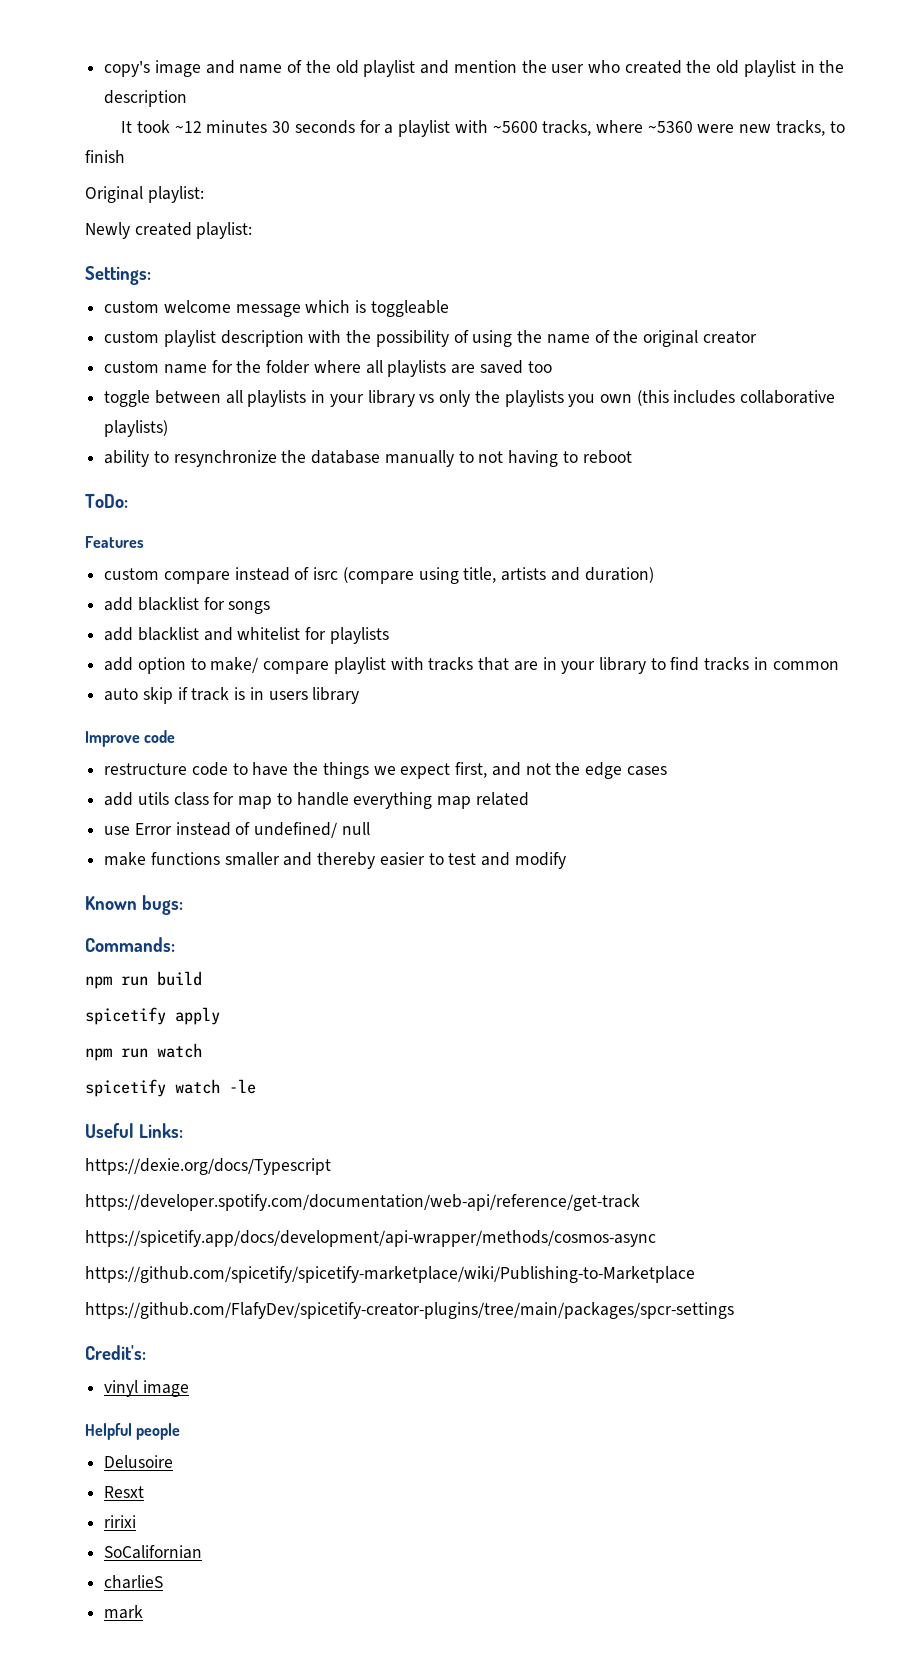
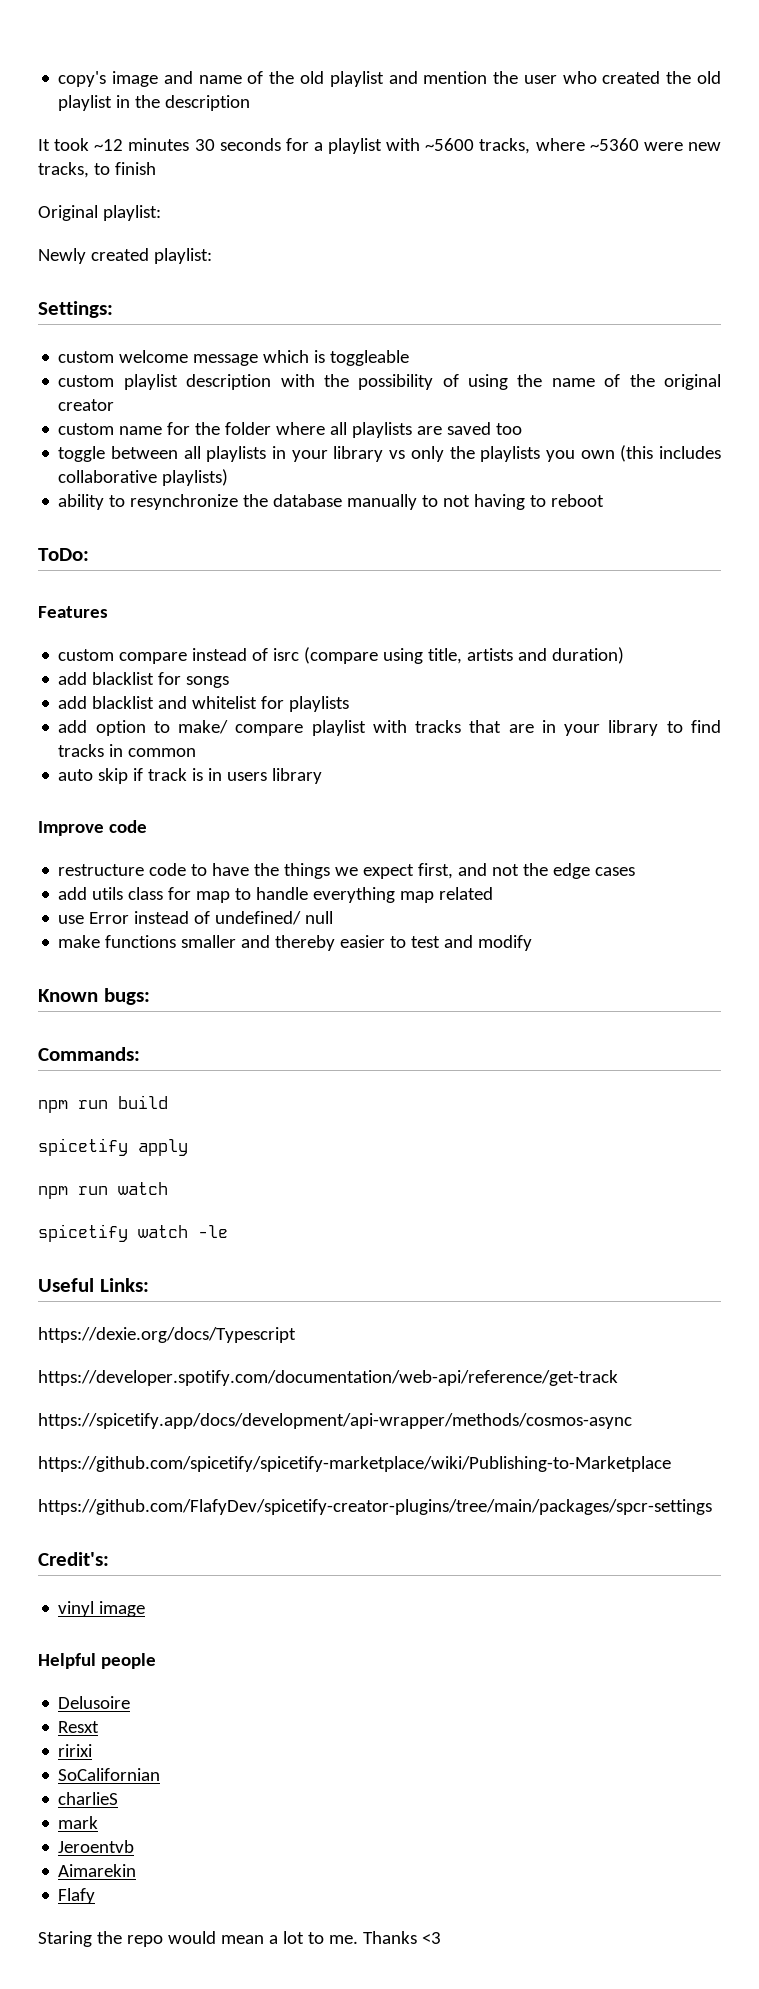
+ Jeroentvb
+ Aimarekin
+ Flafy
+ Staring the repo would mean a lot to me. Thanks <3

